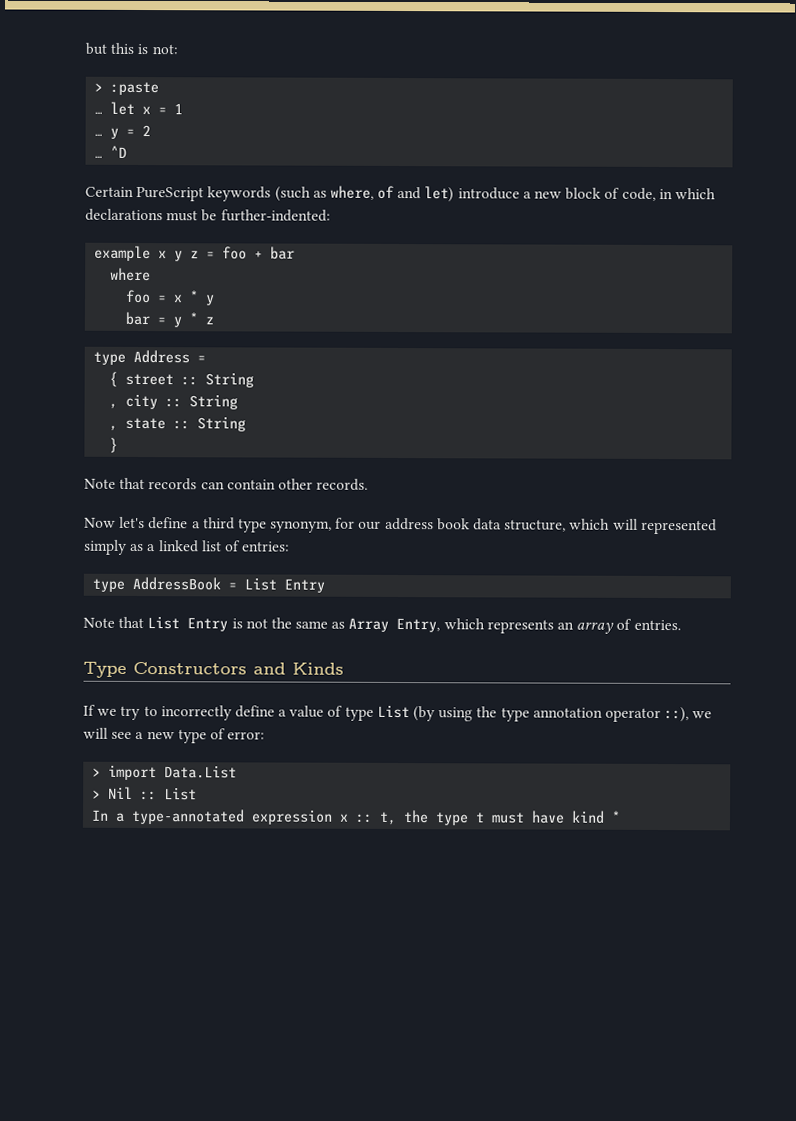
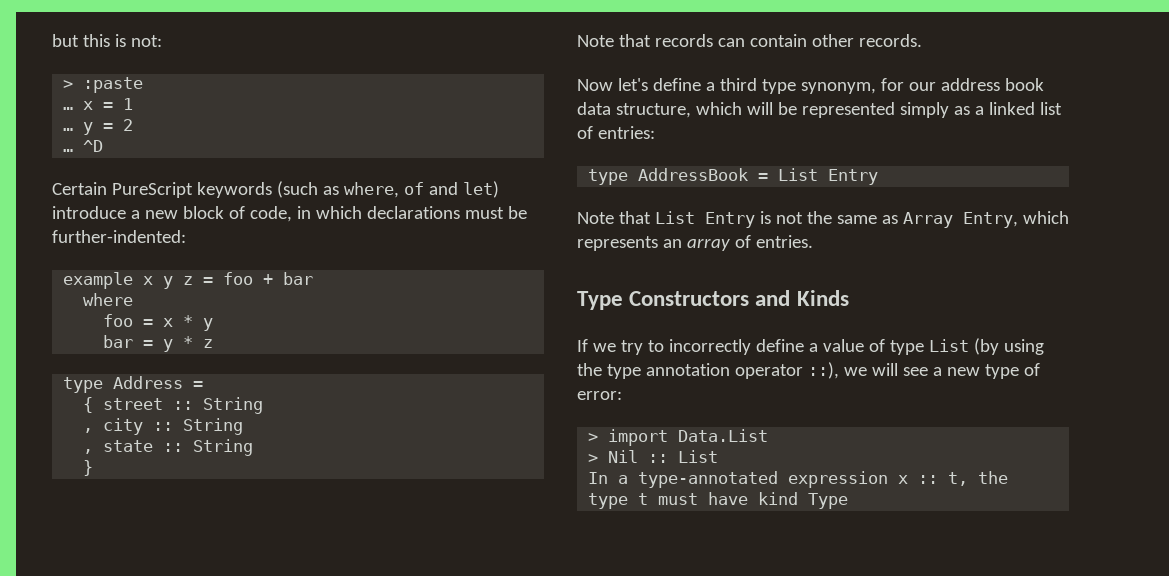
- … let x = 1
+ … x = 1
- Now let's define a third type synonym, for our address book data structure, which will represented simply as a linked list of entries:
+ Now let's define a third type synonym, for our address book data structure, which will be represented simply as a linked list of entries:
- In a type-annotated expression x :: t, the type t must have kind *
+ In a type-annotated expression x :: t, the type t must have kind Type

